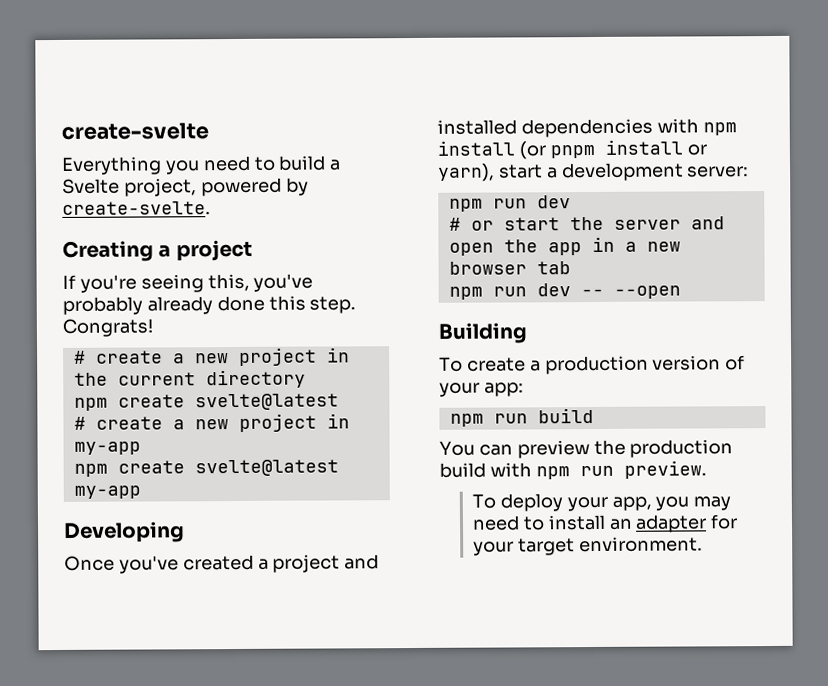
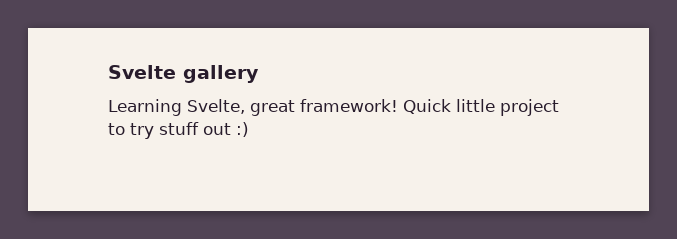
- create-svelte
- Everything you need to build a Svelte project, powered by create-svelte.
- Creating a project
- If you're seeing this, you've probably already done this step. Congrats!
- # create a new project in the current directory
- npm create svelte@latest
- # create a new project in my-app
- npm create svelte@latest my-app
- Developing
- Once you've created a project and installed dependencies with npm install (or pnpm install or yarn), start a development server:
- npm run dev
- # or start the server and open the app in a new browser tab
- npm run dev -- --open
- Building
- To create a production version of your app:
- npm run build
- You can preview the production build with npm run preview.
- To deploy your app, you may need to install an adapter for your target environment.
+ Svelte gallery
+ Learning Svelte, great framework! Quick little project to try stuff out :)

